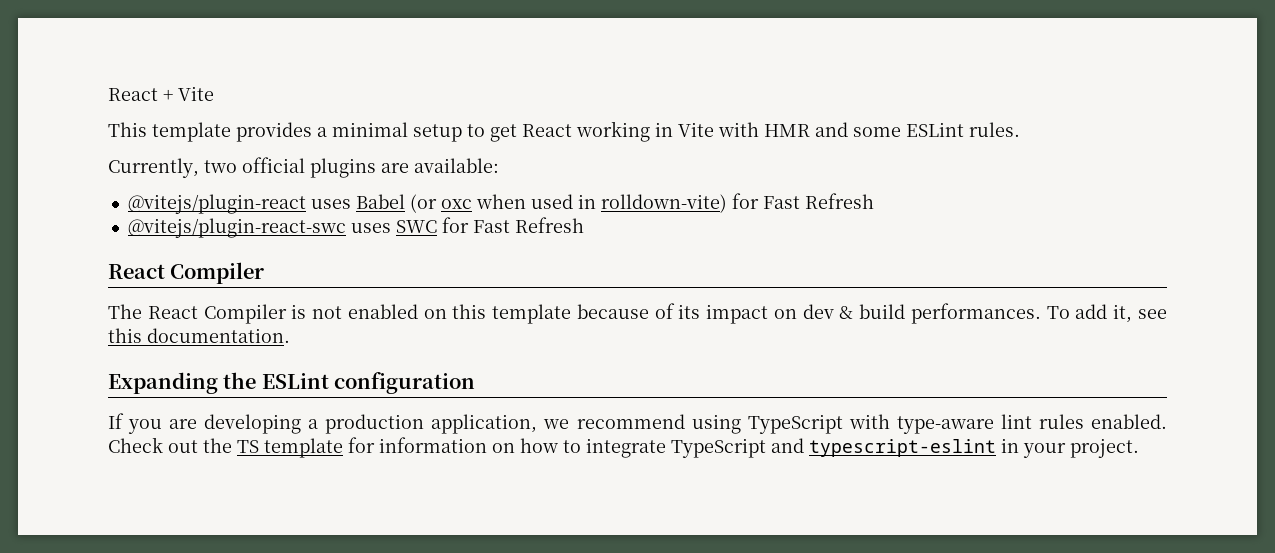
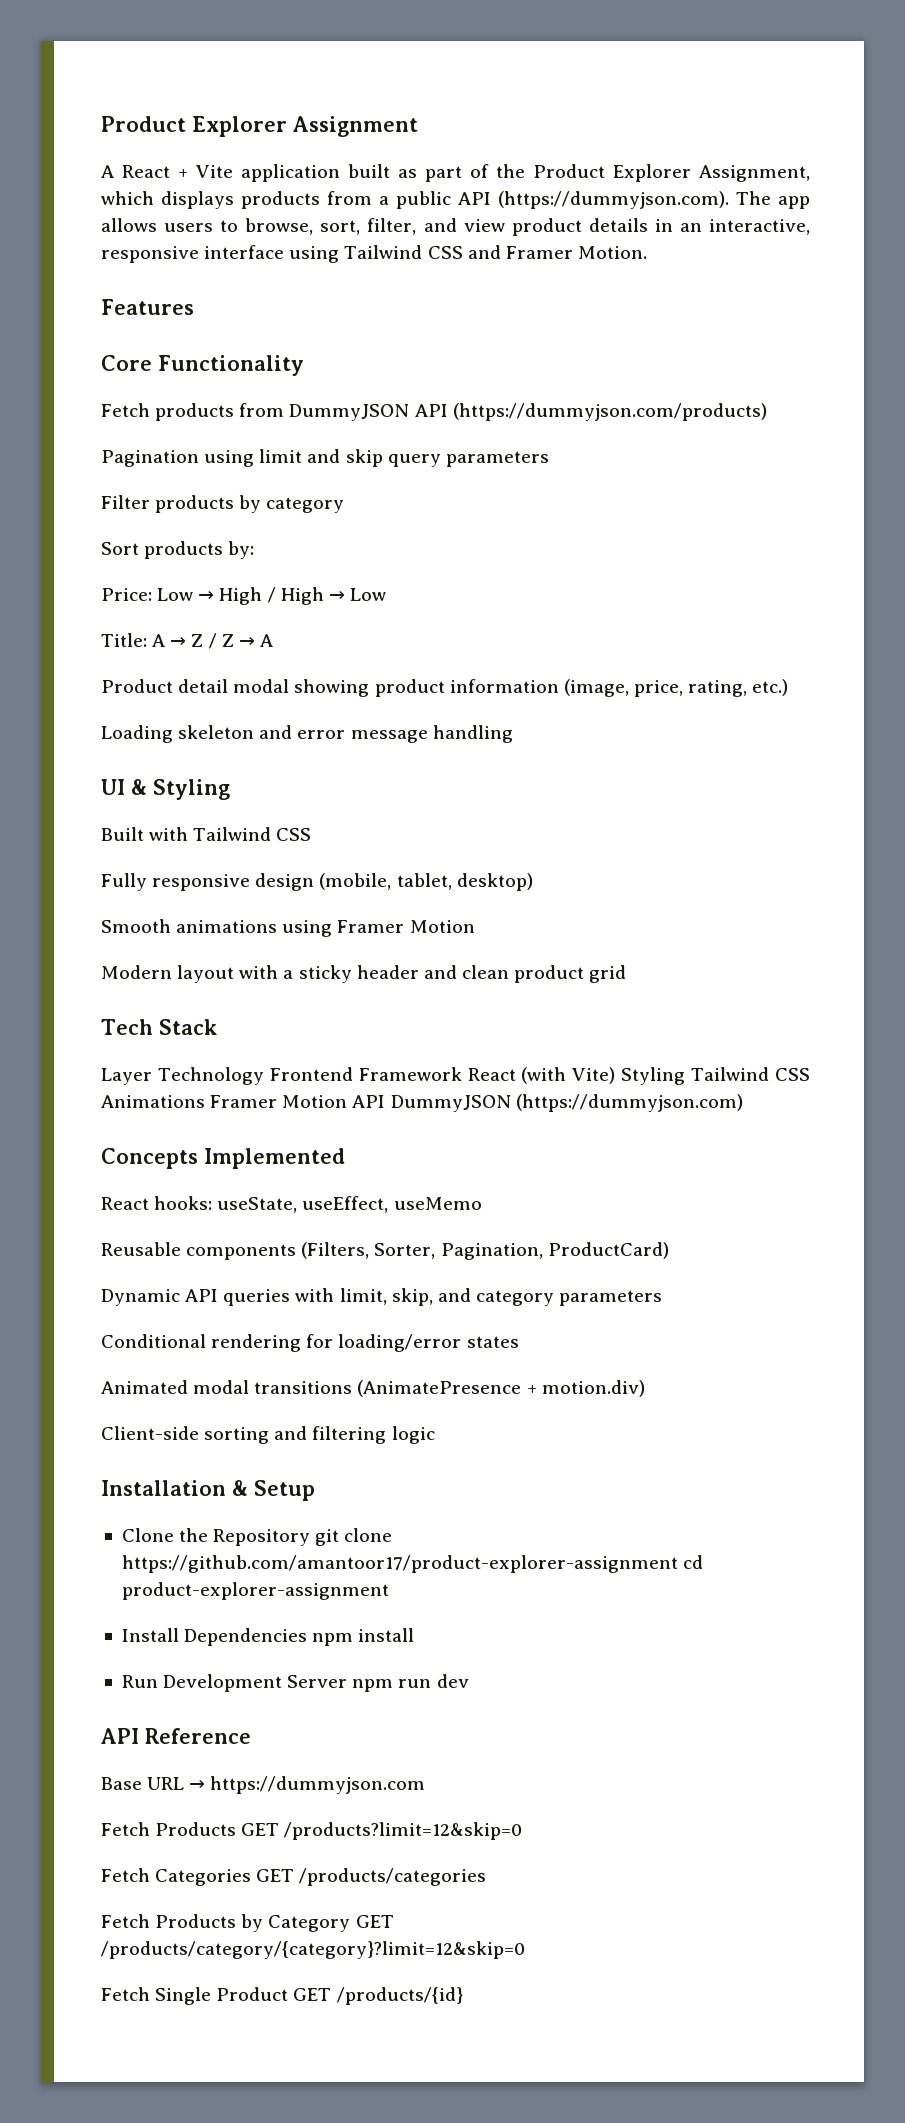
- React + Vite
- This template provides a minimal setup to get React working in Vite with HMR and some ESLint rules.
- Currently, two official plugins are available:
- @vitejs/plugin-react uses Babel (or oxc when used in rolldown-vite) for Fast Refresh
- @vitejs/plugin-react-swc uses SWC for Fast Refresh
- React Compiler
- The React Compiler is not enabled on this template because of its impact on dev & build performances. To add it, see this documentation.
- Expanding the ESLint configuration
- If you are developing a production application, we recommend using TypeScript with type-aware lint rules enabled. Check out the TS template for information on how to integrate TypeScript and typescript-eslint in your project.
+ Product Explorer Assignment
+ A React + Vite application built as part of the Product Explorer Assignment, which displays products from a public API (https://dummyjson.com). The app allows users to browse, sort, filter, and view product details in an interactive, responsive interface using Tailwind CSS and Framer Motion.
+ Features
+ Core Functionality
+ Fetch products from DummyJSON API (https://dummyjson.com/products)
+ Pagination using limit and skip query parameters
+ Filter products by category
+ Sort products by:
+ Price: Low → High / High → Low
+ Title: A → Z / Z → A
+ Product detail modal showing product information (image, price, rating, etc.)
+ Loading skeleton and error message handling
+ UI & Styling
+ Built with Tailwind CSS
+ Fully responsive design (mobile, tablet, desktop)
+ Smooth animations using Framer Motion
+ Modern layout with a sticky header and clean product grid
+ Tech Stack
+ Layer Technology Frontend Framework React (with Vite) Styling Tailwind CSS Animations Framer Motion API DummyJSON (https://dummyjson.com)
+ Concepts Implemented
+ React hooks: useState, useEffect, useMemo
+ Reusable components (Filters, Sorter, Pagination, ProductCard)
+ Dynamic API queries with limit, skip, and category parameters
+ Conditional rendering for loading/error states
+ Animated modal transitions (AnimatePresence + motion.div)
+ Client-side sorting and filtering logic
+ Installation & Setup
+ Clone the Repository git clone https://github.com/amantoor17/product-explorer-assignment cd product-explorer-assignment
+ Install Dependencies npm install
+ Run Development Server npm run dev
+ API Reference
+ Base URL → https://dummyjson.com
+ Fetch Products GET /products?limit=12&skip=0
+ Fetch Categories GET /products/categories
+ Fetch Products by Category GET /products/category/{category}?limit=12&skip=0
+ Fetch Single Product GET /products/{id}

